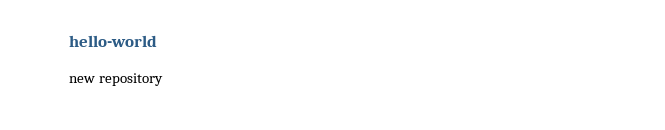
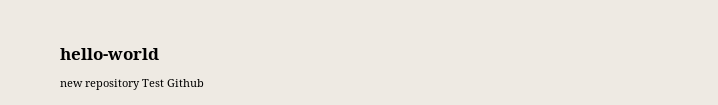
- new repository
+ new repository Test Github

